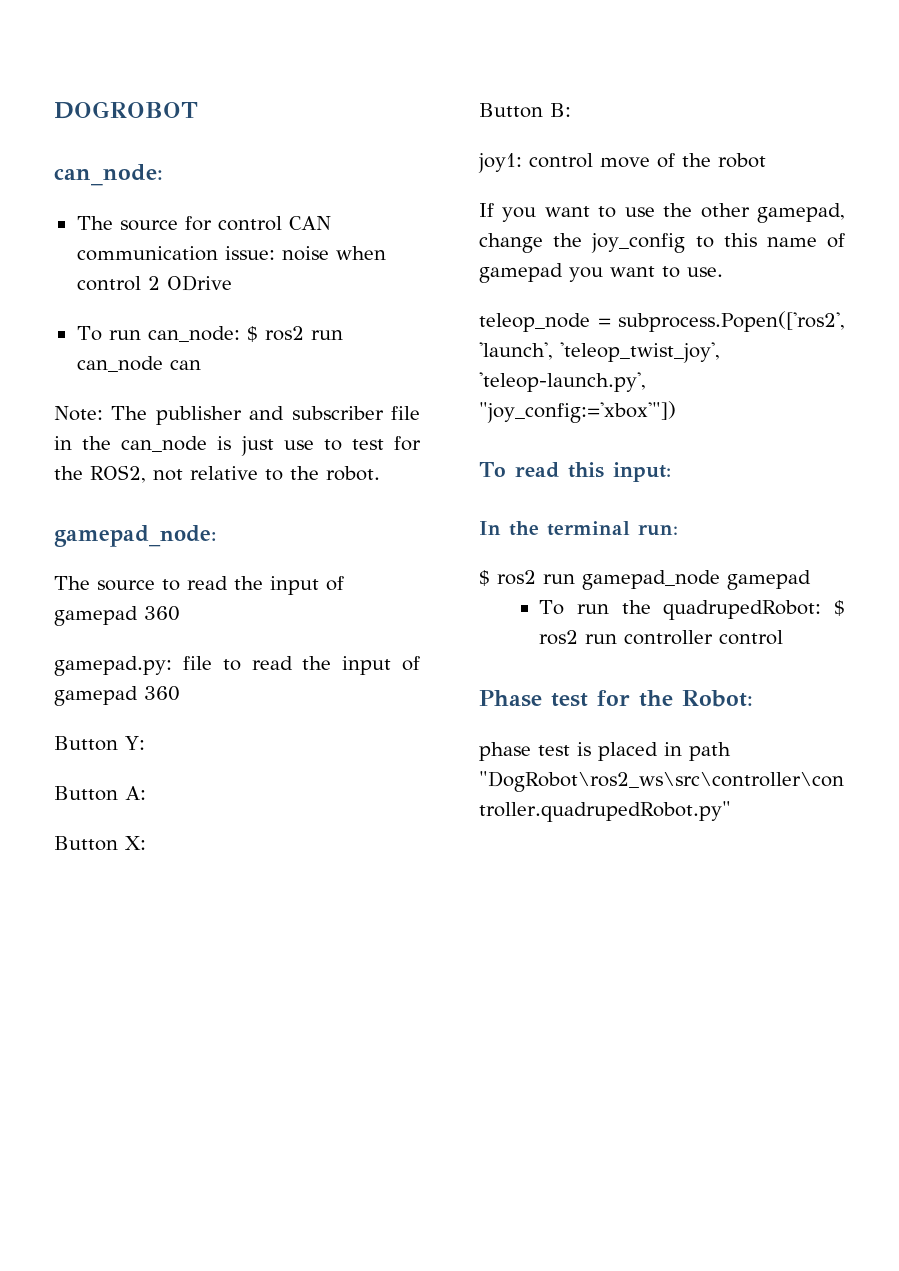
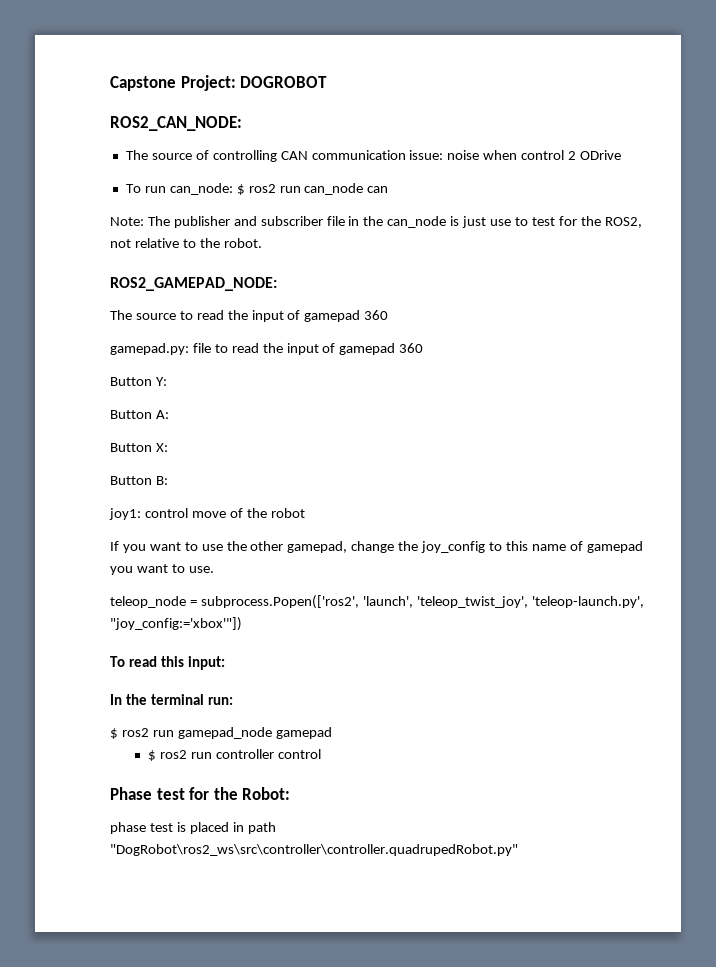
- DOGROBOT
- can_node:
- The source for control CAN communication issue: noise when control 2 ODrive
+ Capstone Project: DOGROBOT
+ ROS2_CAN_NODE:
+ The source of controlling CAN communication issue: noise when control 2 ODrive
- gamepad_node:
+ ROS2_GAMEPAD_NODE:
- To run the quadrupedRobot: $ ros2 run controller control
+ $ ros2 run controller control

